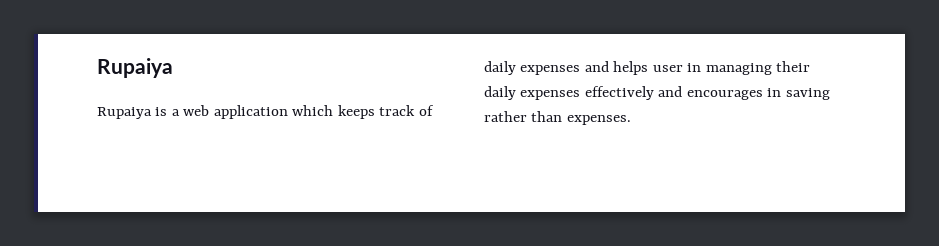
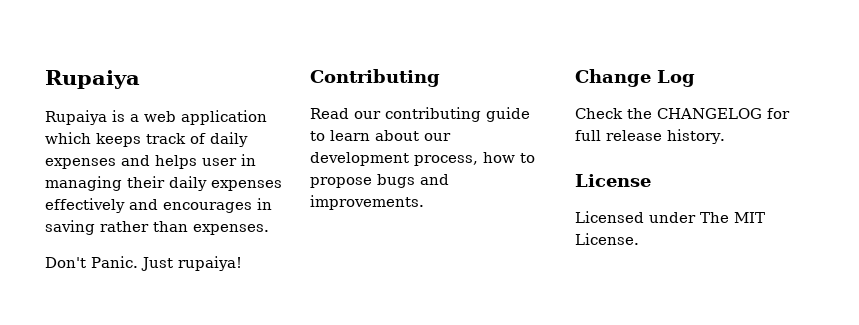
+ Don't Panic. Just rupaiya!
+ Contributing
+ Read our contributing guide to learn about our development process, how to propose bugs and improvements.
+ Change Log
+ Check the CHANGELOG for full release history.
+ License
+ Licensed under The MIT License.

